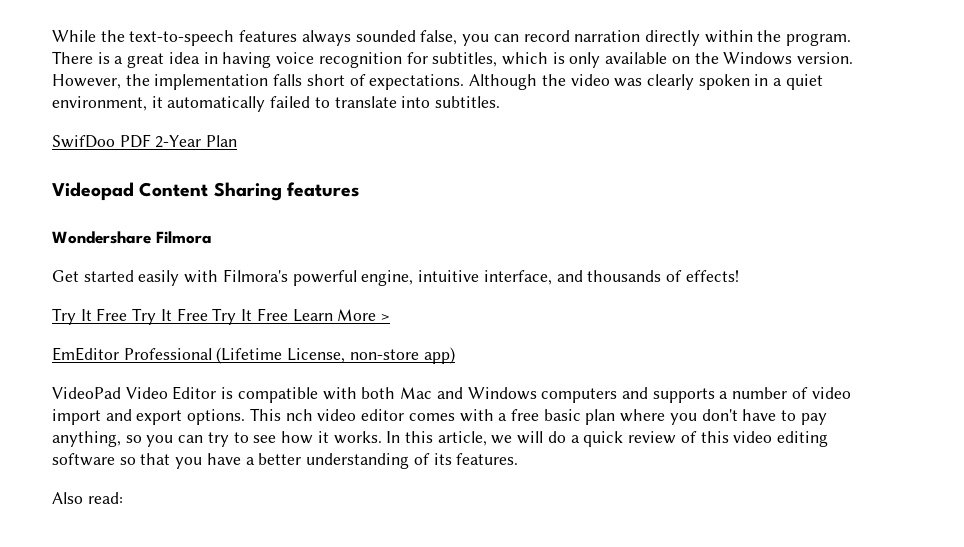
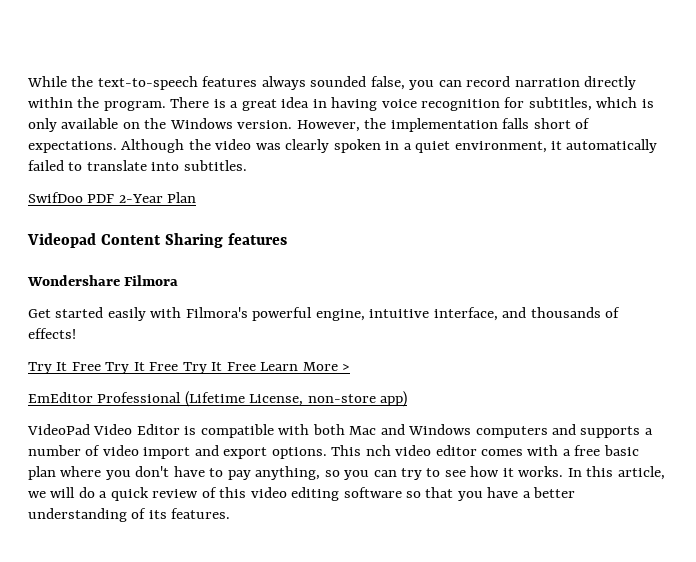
- Also read:

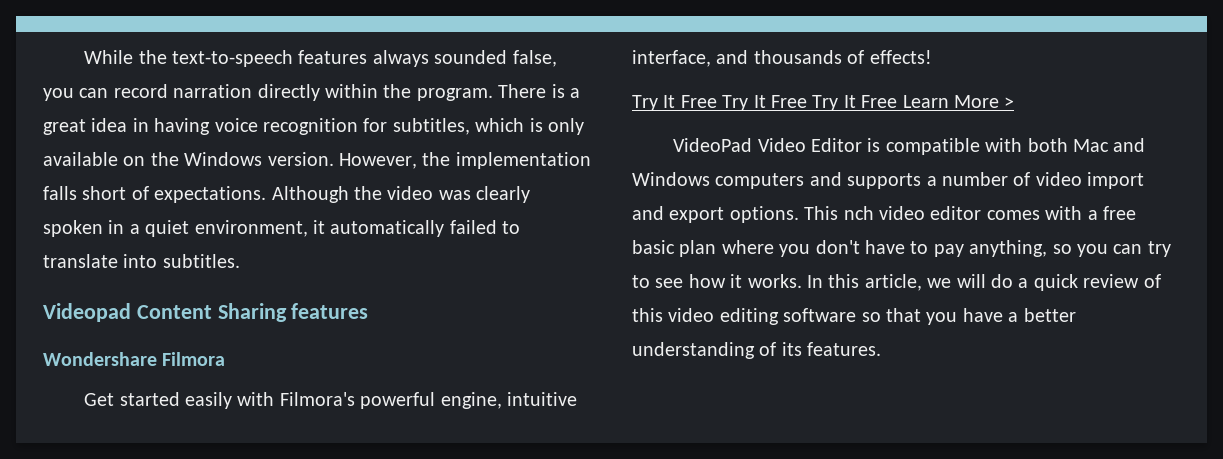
- SwifDoo PDF 2-Year Plan
- EmEditor Professional (Lifetime License, non-store app)

